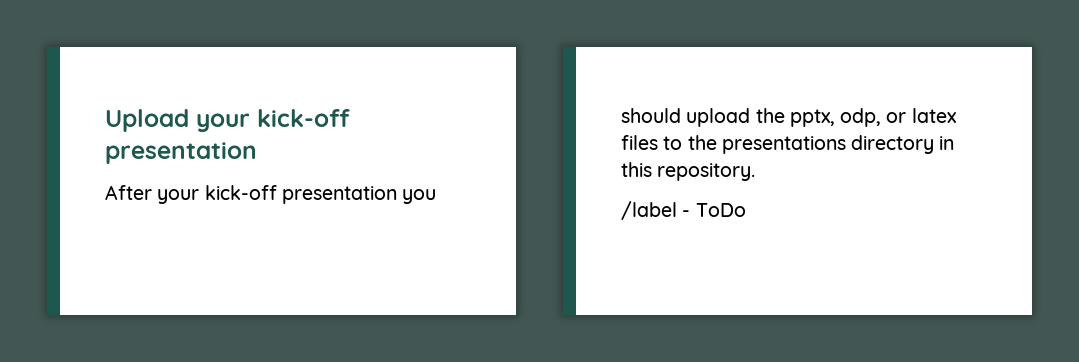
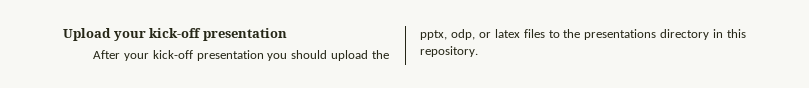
- /label - ToDo

